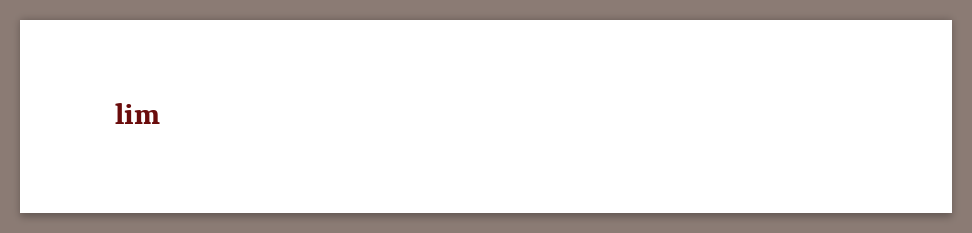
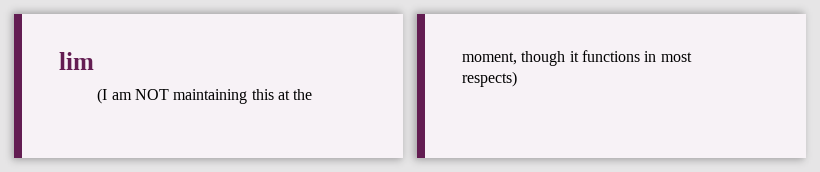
+ (I am NOT maintaining this at the moment, though it functions in most respects)

